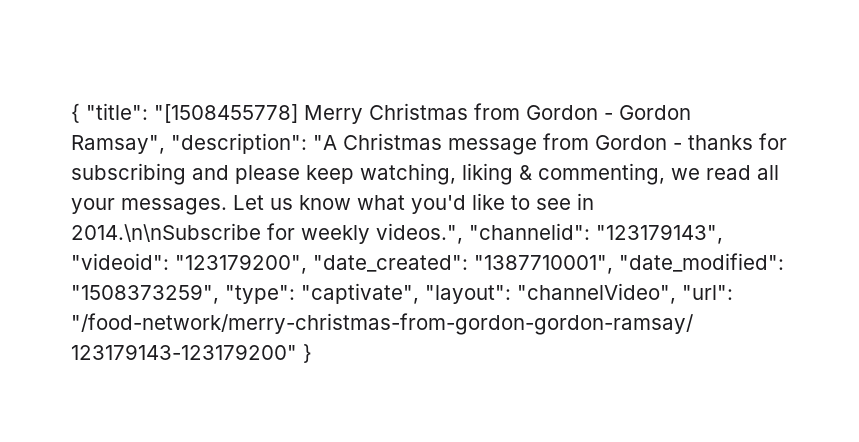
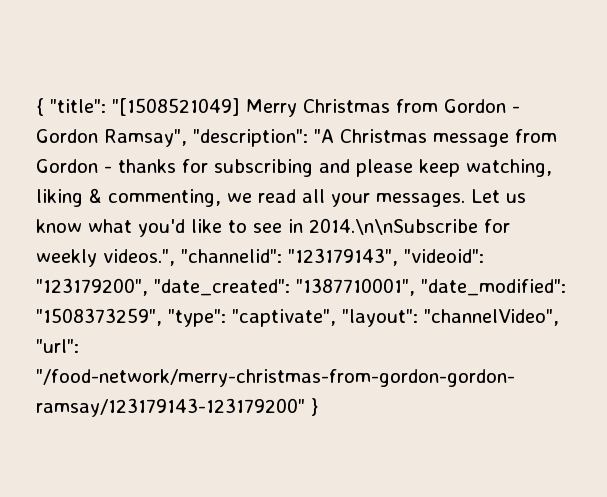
- { "title": "[1508455778] Merry Christmas from Gordon - Gordon Ramsay", "description": "A Christmas message from Gordon - thanks for subscribing and please keep watching, liking & commenting, we read all your messages.
+ { "title": "[1508521049] Merry Christmas from Gordon - Gordon Ramsay", "description": "A Christmas message from Gordon - thanks for subscribing and please keep watching, liking & commenting, we read all your messages.

